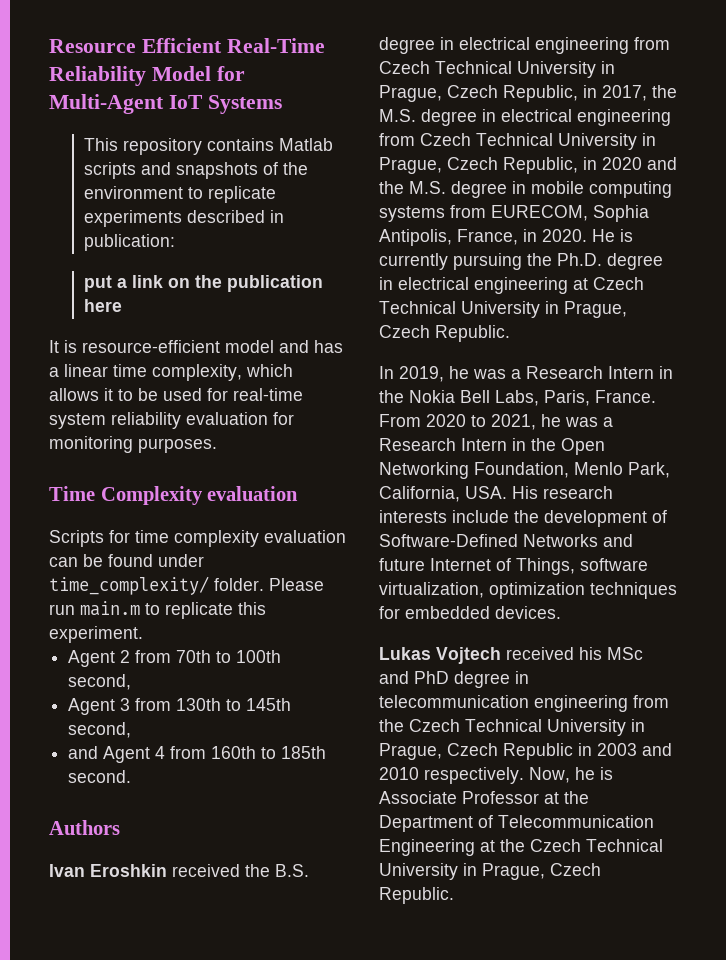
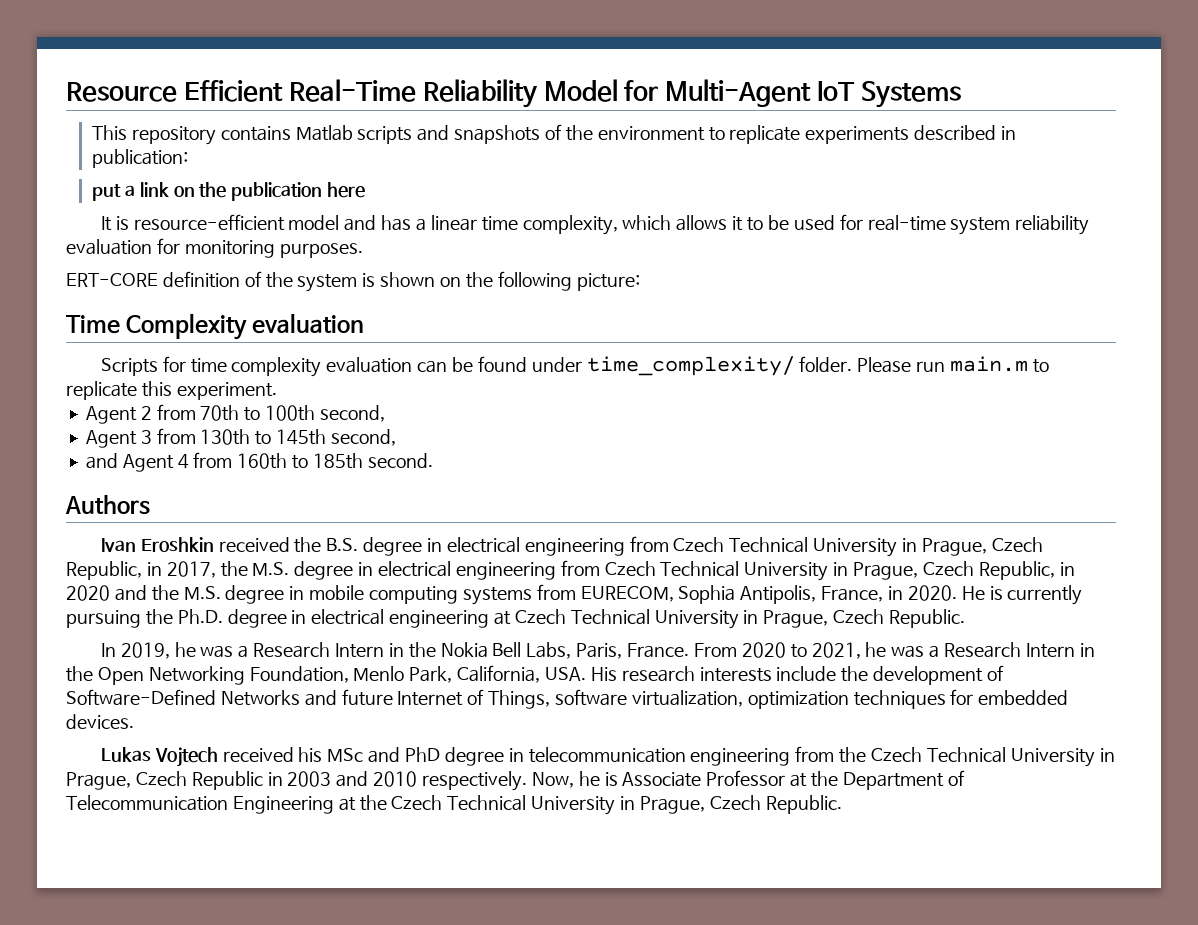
+ ERT-CORE definition of the system is shown on the following picture:

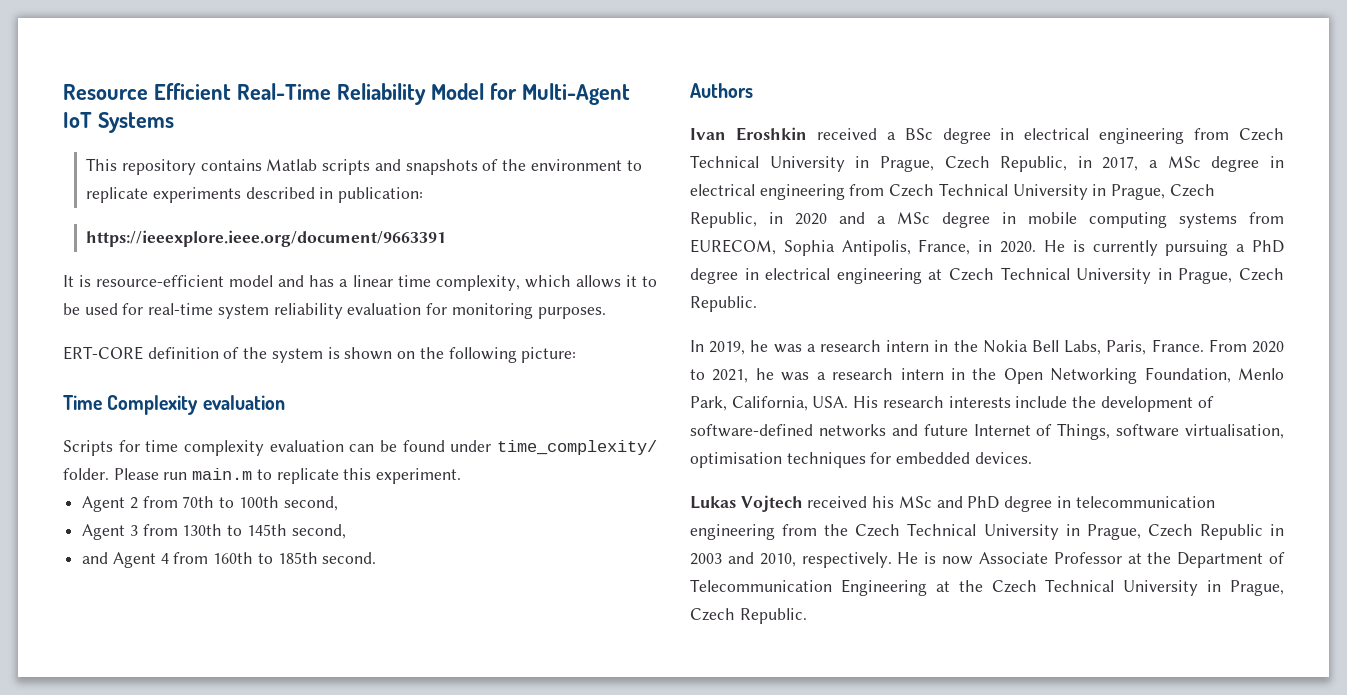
- put a link on the publication here
+ https://ieeexplore.ieee.org/document/9663391
- Ivan Eroshkin received the B.S. degree in electrical engineering from Czech Technical University in Prague, Czech Republic, in 2017, the M.S. degree in electrical engineering from Czech Technical University in Prague, Czech Republic, in 2020 and the M.S. degree in mobile computing systems from EURECOM, Sophia Antipolis, France, in 2020.
+ Ivan Eroshkin received a BSc degree in electrical engineering from Czech Technical University in Prague, Czech Republic, in 2017, a MSc degree in electrical engineering from Czech Technical University in Prague, Czech Republic, in 2020 and a MSc degree in mobile computing systems from EURECOM, Sophia Antipolis, France, in 2020.
- He is currently pursuing the Ph.D. degree in electrical engineering at Czech Technical University in Prague, Czech Republic.
+ He is currently pursuing a PhD degree in electrical engineering at Czech Technical University in Prague, Czech Republic.
- In 2019, he was a Research Intern in the Nokia Bell Labs, Paris, France.
+ In 2019, he was a research intern in the Nokia Bell Labs, Paris, France.
- From 2020 to 2021, he was a Research Intern in the Open Networking Foundation, Menlo Park, California, USA. His research interests include the development of Software-Defined Networks and future Internet of Things, software virtualization, optimization techniques for embedded devices.
+ From 2020 to 2021, he was a research intern in the Open Networking Foundation, Menlo Park, California, USA. His research interests include the development of software-defined networks and future Internet of Things, software virtualisation, optimisation techniques for embedded devices.
- Lukas Vojtech received his MSc and PhD degree in telecommunication engineering from the Czech Technical University in Prague, Czech Republic in 2003 and 2010 respectively. Now, he is Associate Professor at the Department of Telecommunication Engineering at the Czech Technical University in Prague, Czech Republic.
+ Lukas Vojtech received his MSc and PhD degree in telecommunication engineering from the Czech Technical University in Prague, Czech Republic in 2003 and 2010, respectively. He is now Associate Professor at the Department of Telecommunication Engineering at the Czech Technical University in Prague, Czech Republic.

